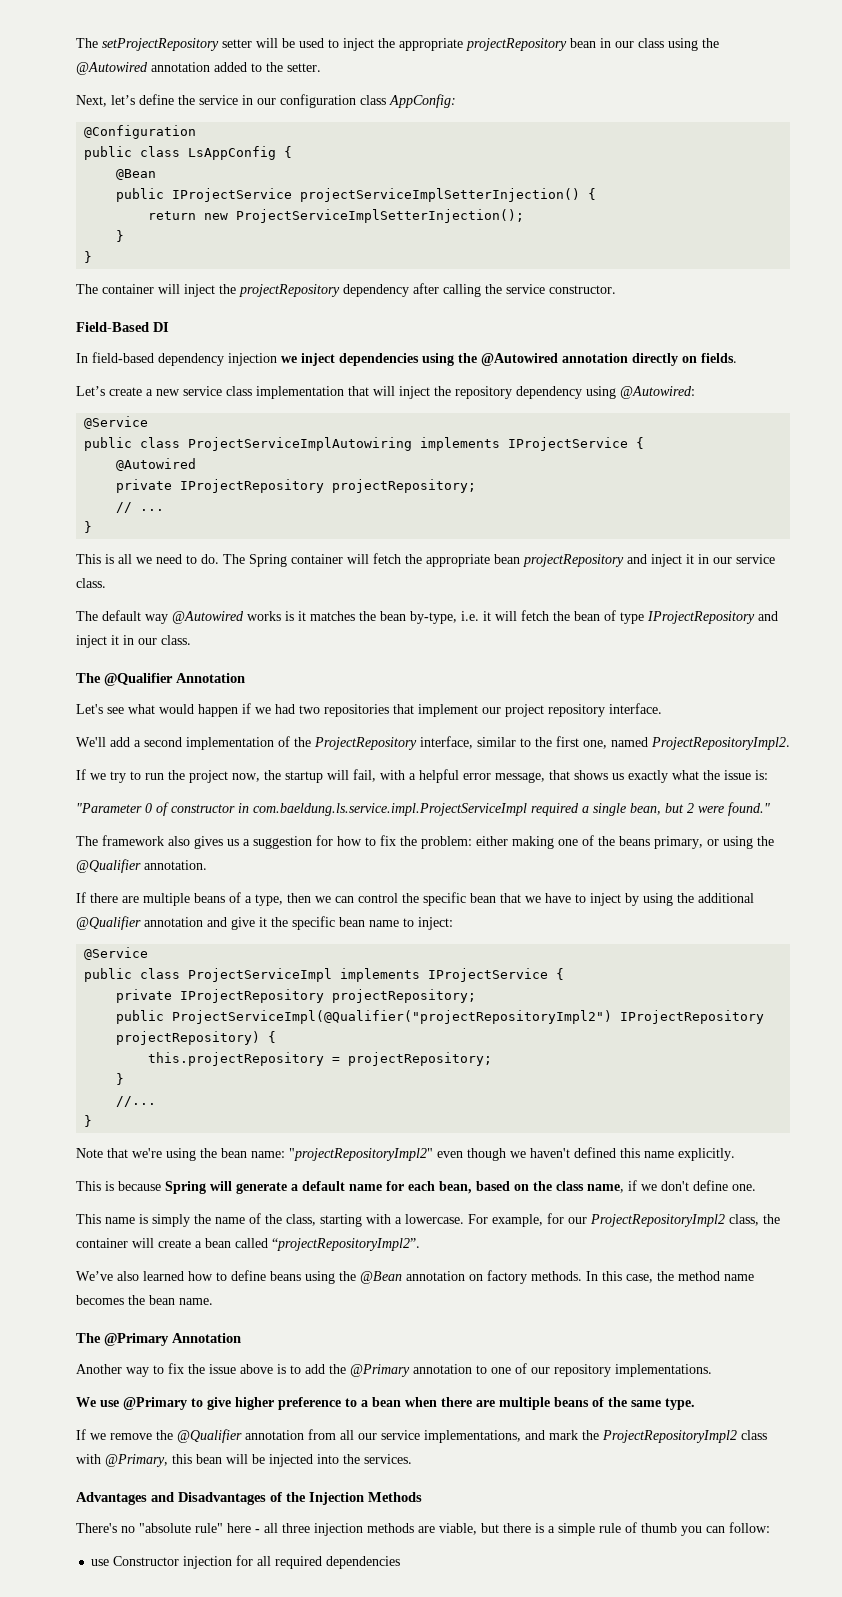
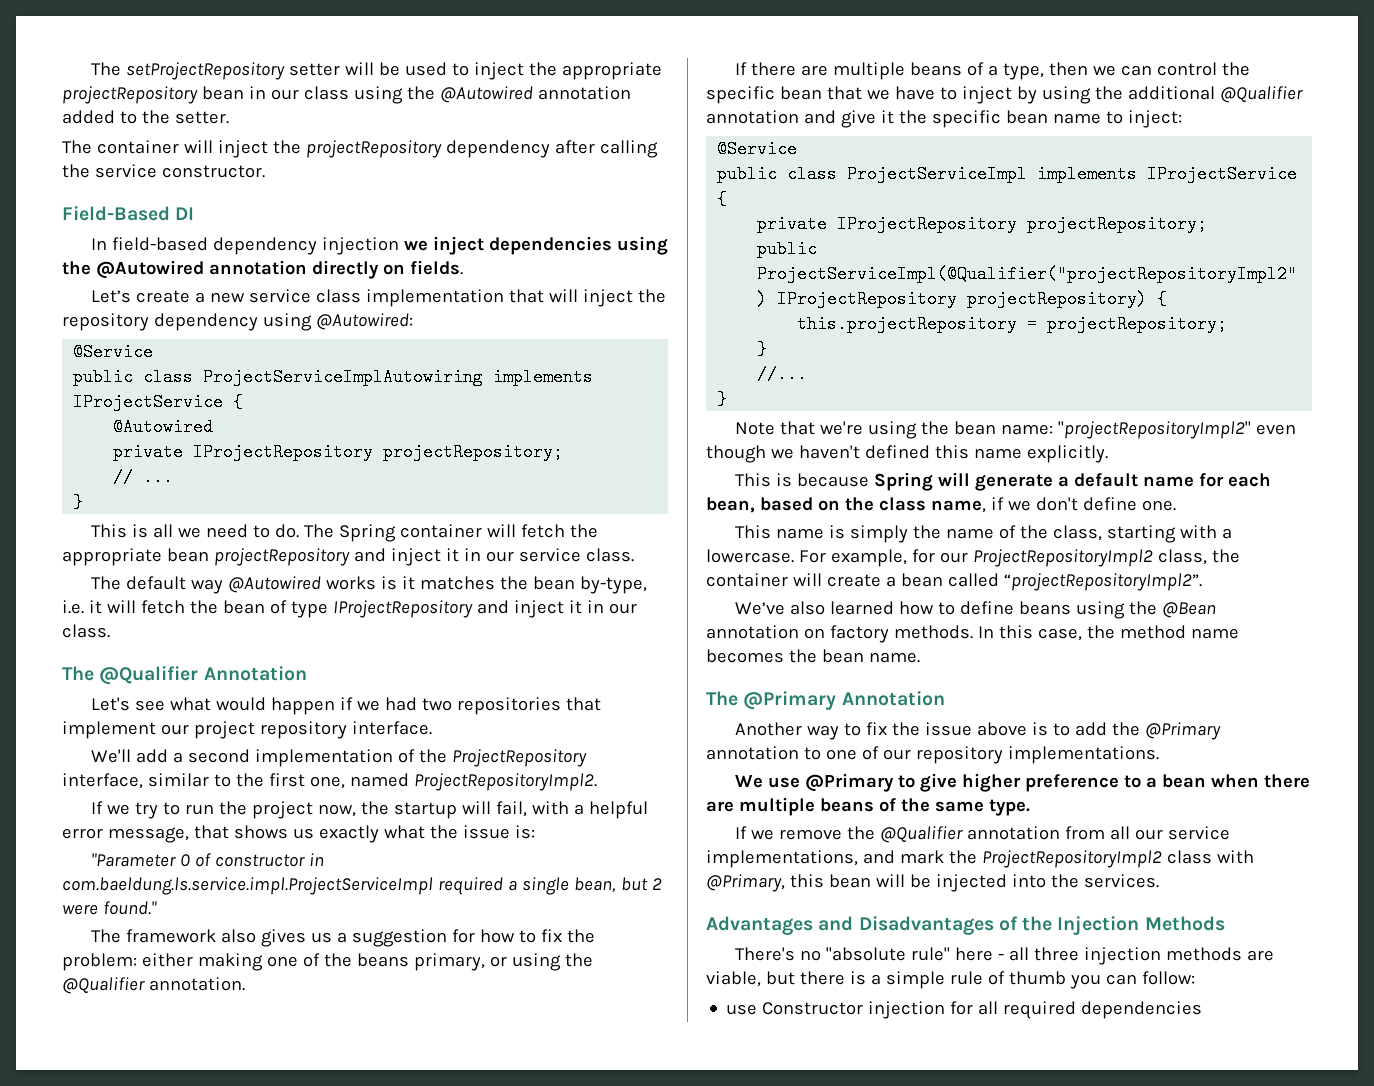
- Next, let’s define the service in our configuration class AppConfig:
- @Configuration
- public class LsAppConfig {
- @Bean
- public IProjectService projectServiceImplSetterInjection() {
- return new ProjectServiceImplSetterInjection();
- }
- }

